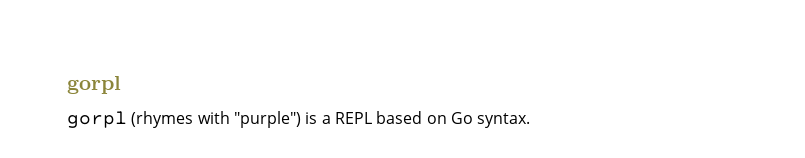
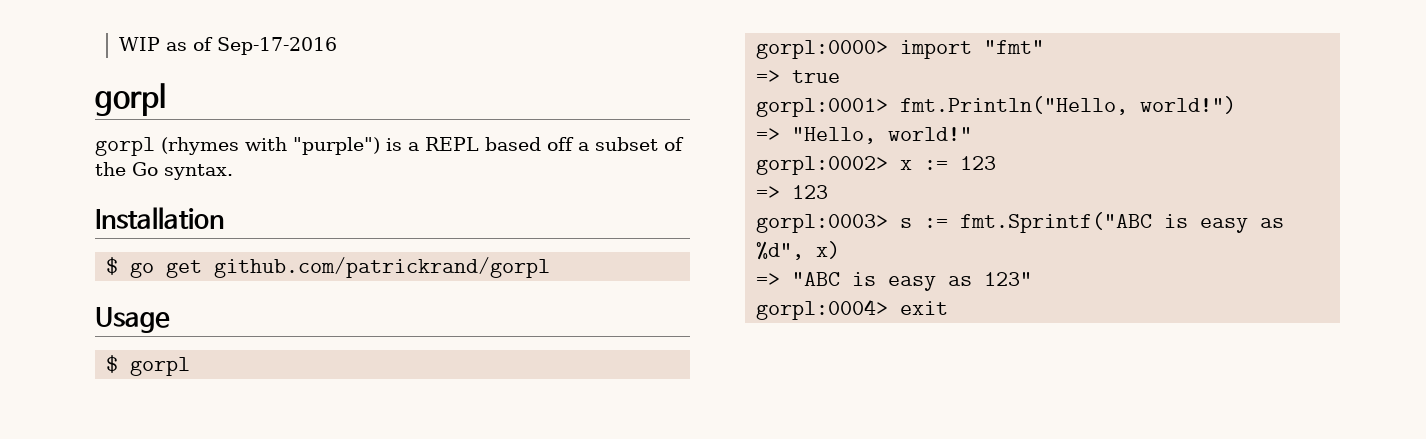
+ WIP as of Sep-17-2016
- gorpl (rhymes with "purple") is a REPL based on Go syntax.
+ gorpl (rhymes with "purple") is a REPL based off a subset of the Go syntax.
+ Installation
+ $ go get github.com/patrickrand/gorpl
+ Usage
+ $ gorpl
+ gorpl:0000> import "fmt"
+ => true
+ gorpl:0001> fmt.Println("Hello, world!")
+ => "Hello, world!"
+ gorpl:0002> x := 123
+ => 123
+ gorpl:0003> s := fmt.Sprintf("ABC is easy as %d", x)
+ => "ABC is easy as 123"
+ gorpl:0004> exit

